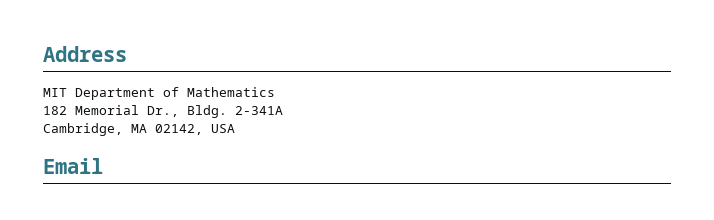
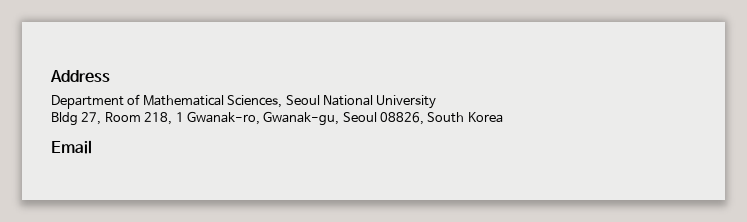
- MIT Department of Mathematics
- 182 Memorial Dr., Bldg. 2-341A
- Cambridge, MA 02142, USA
+ Department of Mathematical Sciences, Seoul National University
+ Bldg 27, Room 218, 1 Gwanak-ro, Gwanak-gu, Seoul 08826, South Korea

